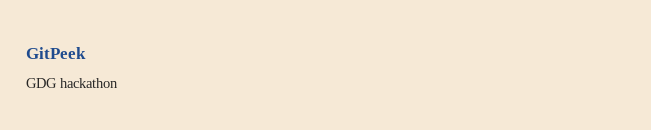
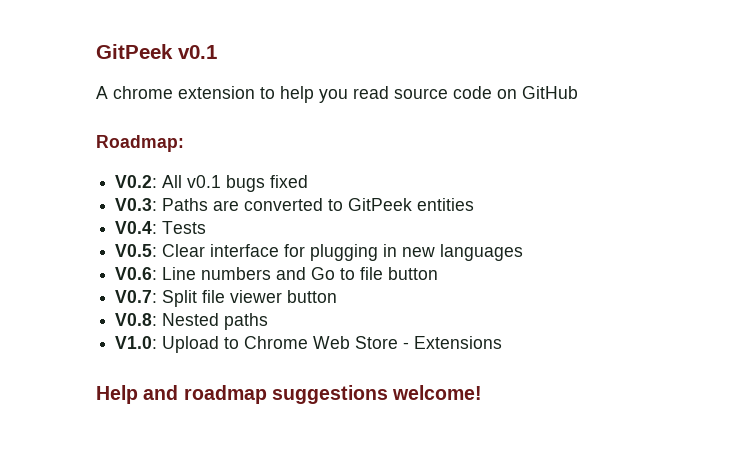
- GitPeek
- GDG hackathon
+ GitPeek v0.1
+ A chrome extension to help you read source code on GitHub
+ Roadmap:
+ V0.2: All v0.1 bugs fixed
+ V0.3: Paths are converted to GitPeek entities
+ V0.4: Tests
+ V0.5: Clear interface for plugging in new languages
+ V0.6: Line numbers and Go to file button
+ V0.7: Split file viewer button
+ V0.8: Nested paths
+ V1.0: Upload to Chrome Web Store - Extensions
+ Help and roadmap suggestions welcome!

